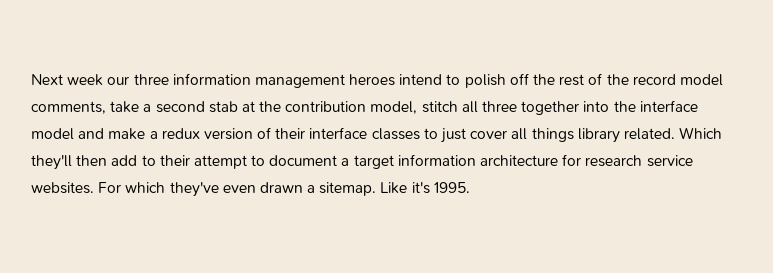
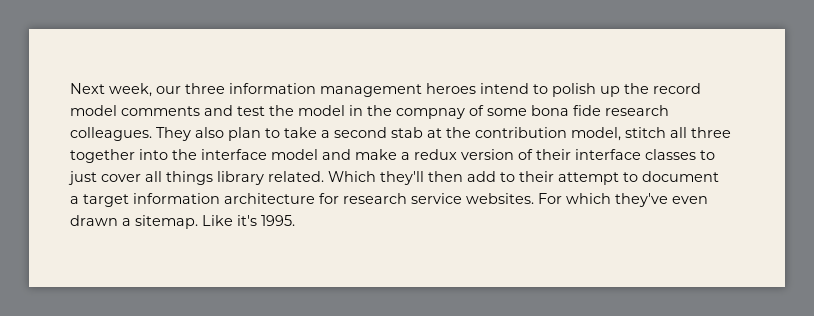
- Next week our three information management heroes intend to polish off the rest of the record model comments, take a second stab at the contribution model, stitch all three together into the interface model and make a redux version of their interface classes to just cover all things library related.
+ Next week, our three information management heroes intend to polish up the record model comments and test the model in the compnay of some bona fide research colleagues. They also plan to take a second stab at the contribution model, stitch all three together into the interface model and make a redux version of their interface classes to just cover all things library related.

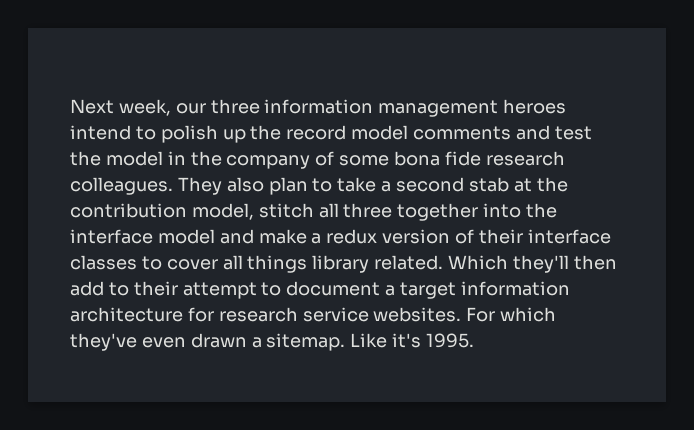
- Next week, our three information management heroes intend to polish up the record model comments and test the model in the compnay of some bona fide research colleagues.
+ Next week, our three information management heroes intend to polish up the record model comments and test the model in the company of some bona fide research colleagues.
- They also plan to take a second stab at the contribution model, stitch all three together into the interface model and make a redux version of their interface classes to just cover all things library related.
+ They also plan to take a second stab at the contribution model, stitch all three together into the interface model and make a redux version of their interface classes to cover all things library related.

